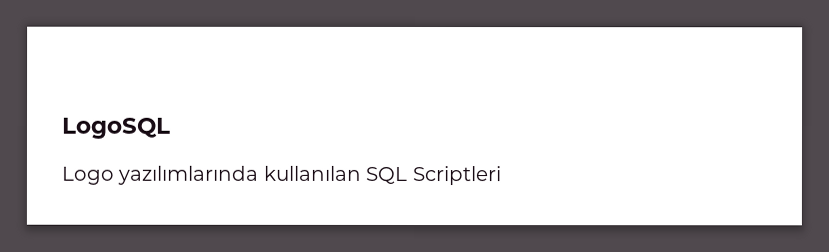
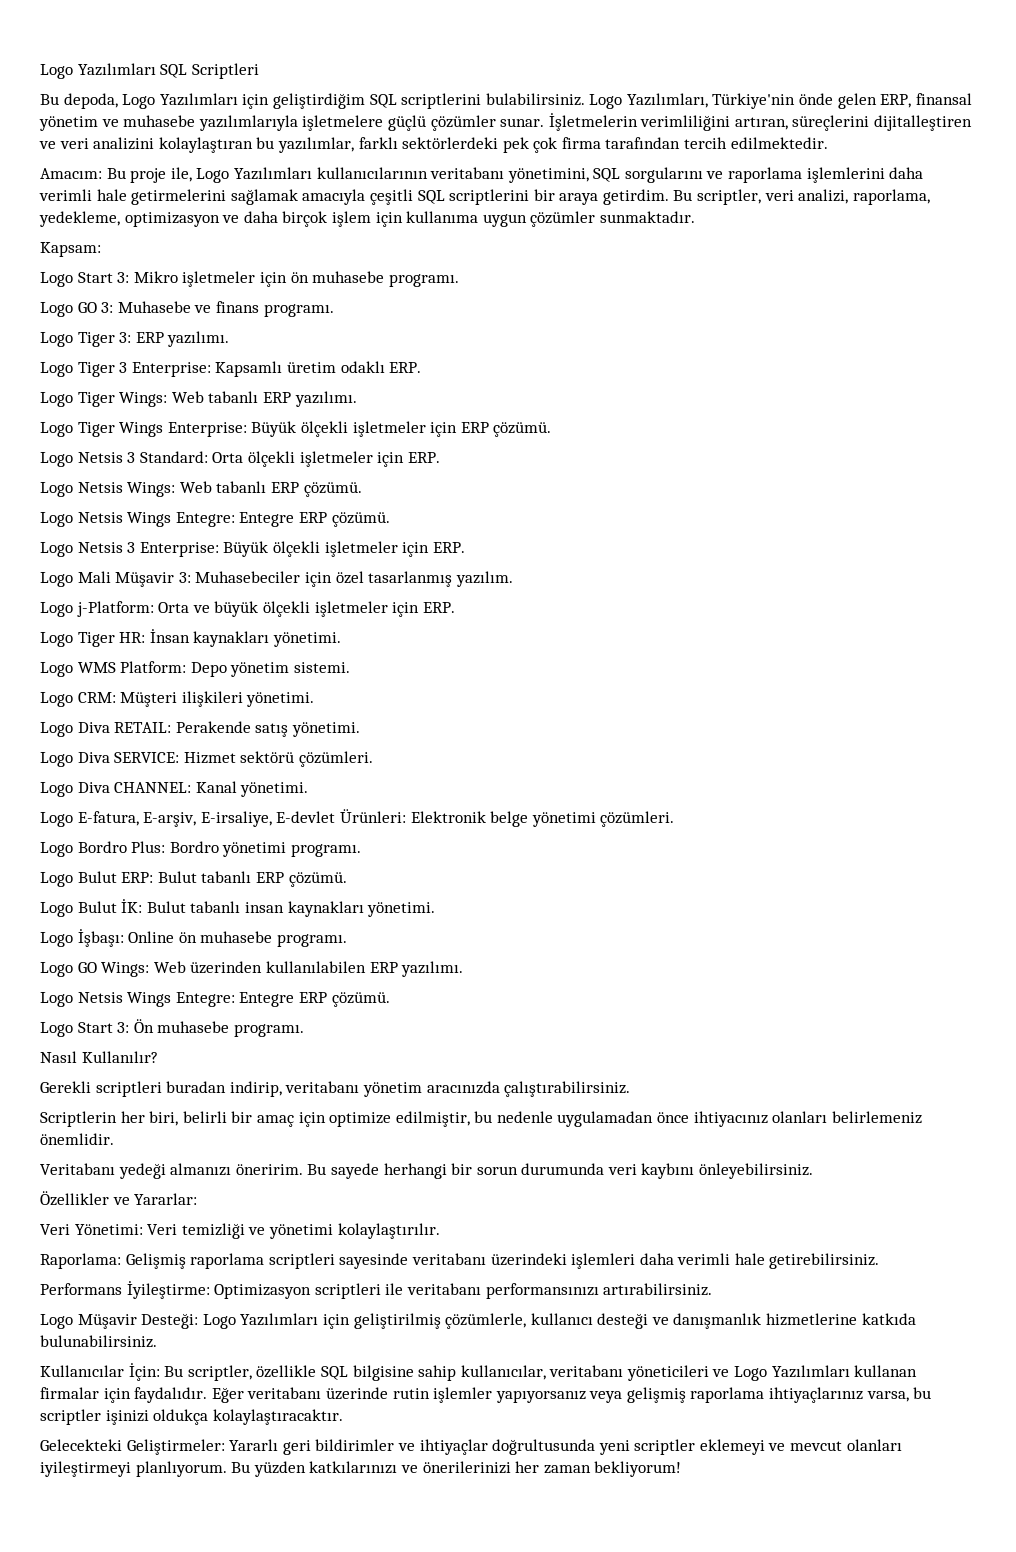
- LogoSQL
- Logo yazılımlarında kullanılan SQL Scriptleri
+ Logo Yazılımları SQL Scriptleri
+ Bu depoda, Logo Yazılımları için geliştirdiğim SQL scriptlerini bulabilirsiniz. Logo Yazılımları, Türkiye'nin önde gelen ERP, finansal yönetim ve muhasebe yazılımlarıyla işletmelere güçlü çözümler sunar. İşletmelerin verimliliğini artıran, süreçlerini dijitalleştiren ve veri analizini kolaylaştıran bu yazılımlar, farklı sektörlerdeki pek çok firma tarafından tercih edilmektedir.
+ Amacım: Bu proje ile, Logo Yazılımları kullanıcılarının veritabanı yönetimini, SQL sorgularını ve raporlama işlemlerini daha verimli hale getirmelerini sağlamak amacıyla çeşitli SQL scriptlerini bir araya getirdim. Bu scriptler, veri analizi, raporlama, yedekleme, optimizasyon ve daha birçok işlem için kullanıma uygun çözümler sunmaktadır.
+ Kapsam:
+ Logo Start 3: Mikro işletmeler için ön muhasebe programı.
+ Logo GO 3: Muhasebe ve finans programı.
+ Logo Tiger 3: ERP yazılımı.
+ Logo Tiger 3 Enterprise: Kapsamlı üretim odaklı ERP.
+ Logo Tiger Wings: Web tabanlı ERP yazılımı.
+ Logo Tiger Wings Enterprise: Büyük ölçekli işletmeler için ERP çözümü.
+ Logo Netsis 3 Standard: Orta ölçekli işletmeler için ERP.
+ Logo Netsis Wings: Web tabanlı ERP çözümü.
+ Logo Netsis Wings Entegre: Entegre ERP çözümü.
+ Logo Netsis 3 Enterprise: Büyük ölçekli işletmeler için ERP.
+ Logo Mali Müşavir 3: Muhasebeciler için özel tasarlanmış yazılım.
+ Logo j-Platform: Orta ve büyük ölçekli işletmeler için ERP.
+ Logo Tiger HR: İnsan kaynakları yönetimi.
+ Logo WMS Platform: Depo yönetim sistemi.
+ Logo CRM: Müşteri ilişkileri yönetimi.
+ Logo Diva RETAIL: Perakende satış yönetimi.
+ Logo Diva SERVICE: Hizmet sektörü çözümleri.
+ Logo Diva CHANNEL: Kanal yönetimi.
+ Logo E-fatura, E-arşiv, E-irsaliye, E-devlet Ürünleri: Elektronik belge yönetimi çözümleri.
+ Logo Bordro Plus: Bordro yönetimi programı.
+ Logo Bulut ERP: Bulut tabanlı ERP çözümü.
+ Logo Bulut İK: Bulut tabanlı insan kaynakları yönetimi.
+ Logo İşbaşı: Online ön muhasebe programı.
+ Logo GO Wings: Web üzerinden kullanılabilen ERP yazılımı.
+ Logo Netsis Wings Entegre: Entegre ERP çözümü.
+ Logo Start 3: Ön muhasebe programı.
+ Nasıl Kullanılır?
+ Gerekli scriptleri buradan indirip, veritabanı yönetim aracınızda çalıştırabilirsiniz.
+ Scriptlerin her biri, belirli bir amaç için optimize edilmiştir, bu nedenle uygulamadan önce ihtiyacınız olanları belirlemeniz önemlidir.
+ Veritabanı yedeği almanızı öneririm. Bu sayede herhangi bir sorun durumunda veri kaybını önleyebilirsiniz.
+ Özellikler ve Yararlar:
+ Veri Yönetimi: Veri temizliği ve yönetimi kolaylaştırılır.
+ Raporlama: Gelişmiş raporlama scriptleri sayesinde veritabanı üzerindeki işlemleri daha verimli hale getirebilirsiniz.
+ Performans İyileştirme: Optimizasyon scriptleri ile veritabanı performansınızı artırabilirsiniz.
+ Logo Müşavir Desteği: Logo Yazılımları için geliştirilmiş çözümlerle, kullanıcı desteği ve danışmanlık hizmetlerine katkıda bulunabilirsiniz.
+ Kullanıcılar İçin: Bu scriptler, özellikle SQL bilgisine sahip kullanıcılar, veritabanı yöneticileri ve Logo Yazılımları kullanan firmalar için faydalıdır. Eğer veritabanı üzerinde rutin işlemler yapıyorsanız veya gelişmiş raporlama ihtiyaçlarınız varsa, bu scriptler işinizi oldukça kolaylaştıracaktır.
+ Gelecekteki Geliştirmeler: Yararlı geri bildirimler ve ihtiyaçlar doğrultusunda yeni scriptler eklemeyi ve mevcut olanları iyileştirmeyi planlıyorum. Bu yüzden katkılarınızı ve önerilerinizi her zaman bekliyorum!

